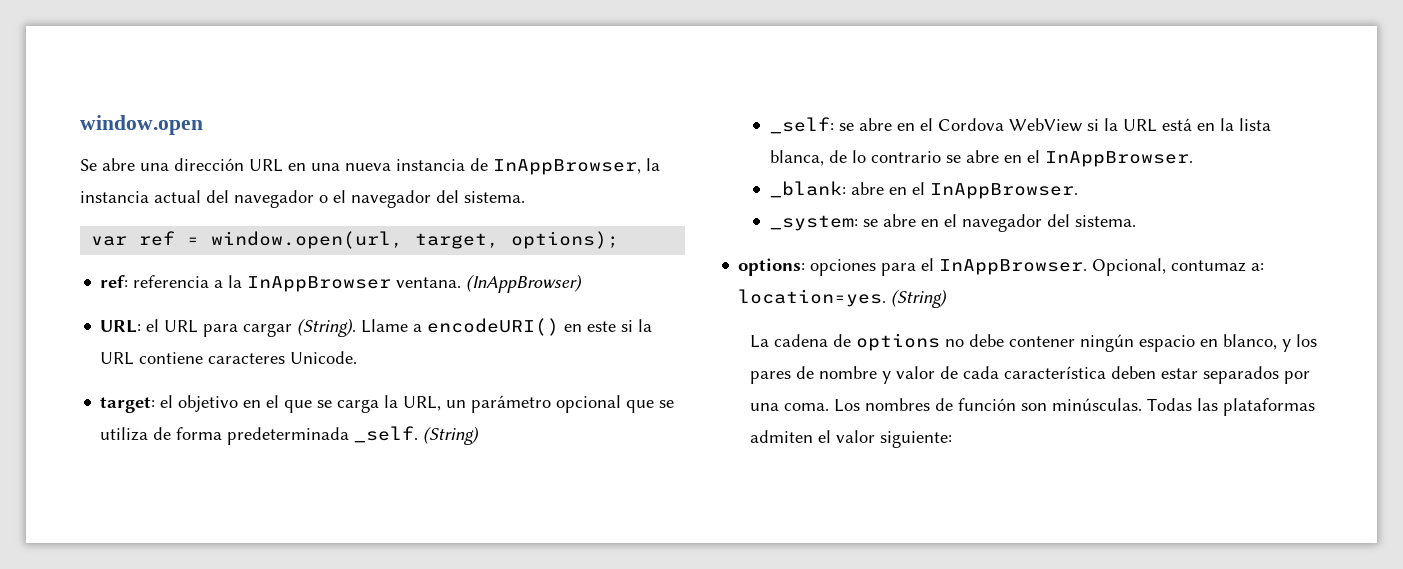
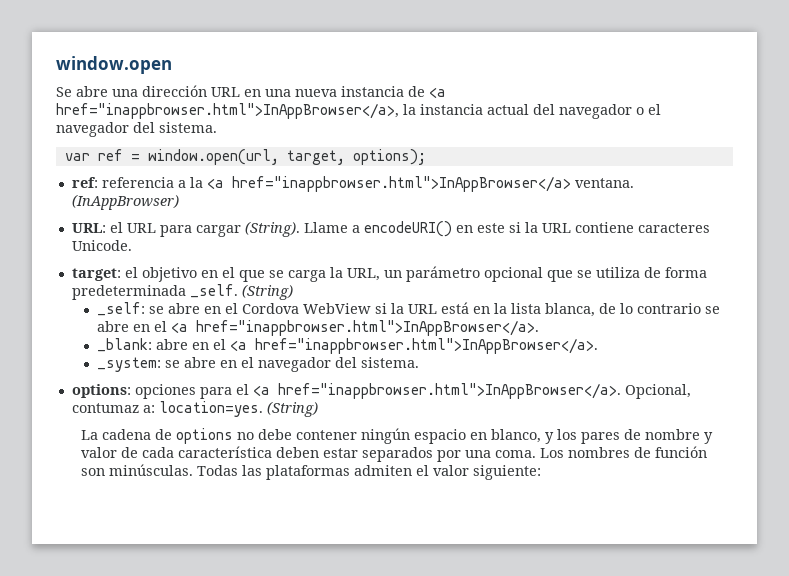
- Se abre una dirección URL en una nueva instancia de InAppBrowser, la instancia actual del navegador o el navegador del sistema.
+ Se abre una dirección URL en una nueva instancia de <a href="inappbrowser.html">InAppBrowser</a>, la instancia actual del navegador o el navegador del sistema.
- ref: referencia a la InAppBrowser ventana.
+ ref: referencia a la <a href="inappbrowser.html">InAppBrowser</a> ventana.
- _self: se abre en el Cordova WebView si la URL está en la lista blanca, de lo contrario se abre en el InAppBrowser.
+ _self: se abre en el Cordova WebView si la URL está en la lista blanca, de lo contrario se abre en el <a href="inappbrowser.html">InAppBrowser</a>.
- _blank: abre en el InAppBrowser.
+ _blank: abre en el <a href="inappbrowser.html">InAppBrowser</a>.
- options: opciones para el InAppBrowser. Opcional, contumaz a: location=yes.
+ options: opciones para el <a href="inappbrowser.html">InAppBrowser</a>. Opcional, contumaz a: location=yes.

